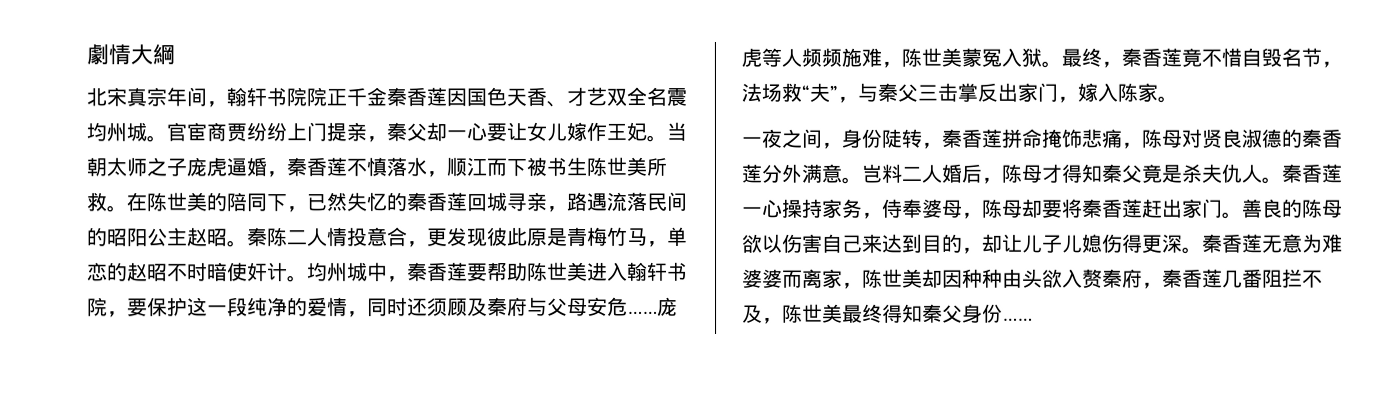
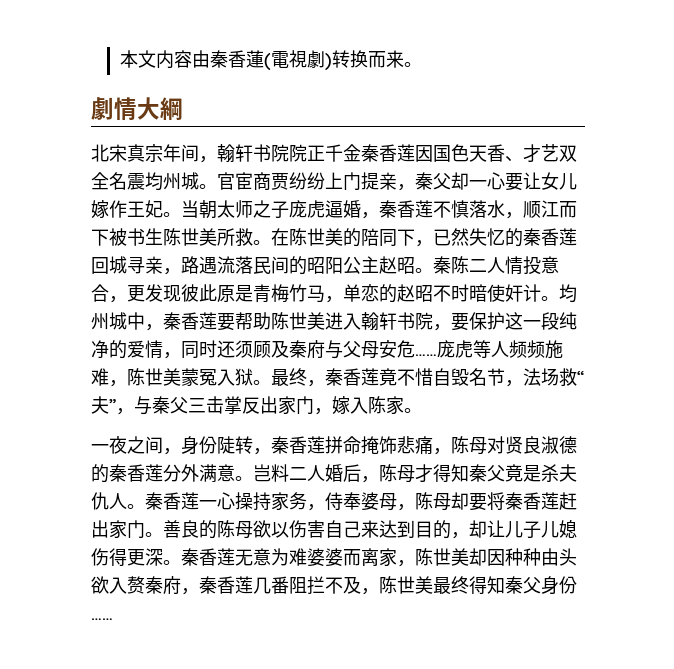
+ 本文内容由秦香蓮(電視劇)转换而来。

